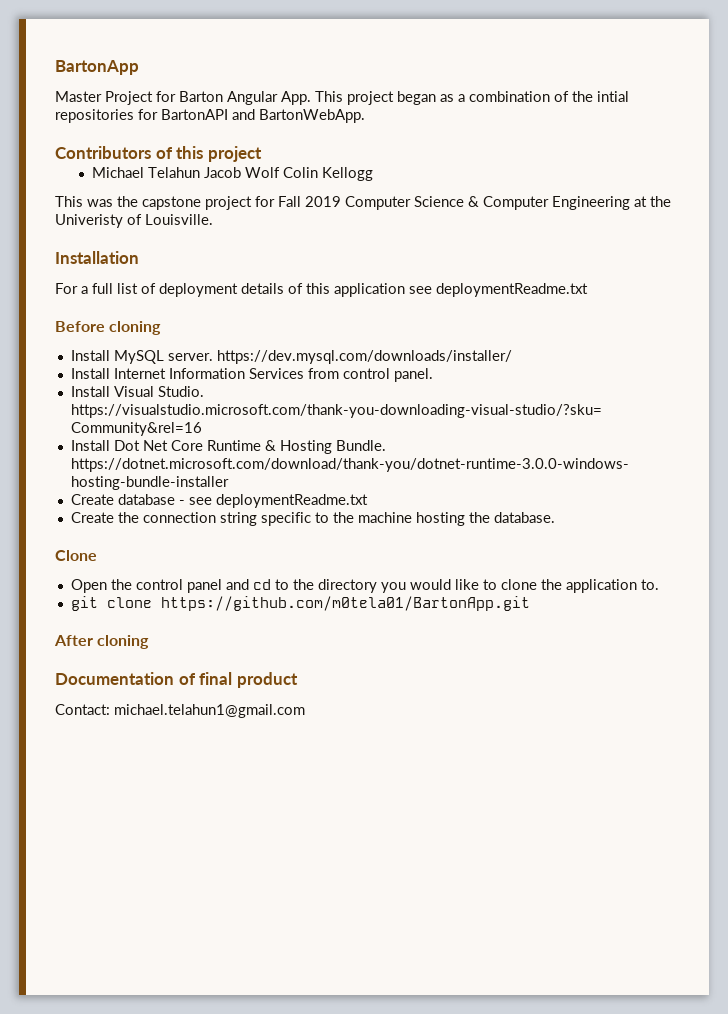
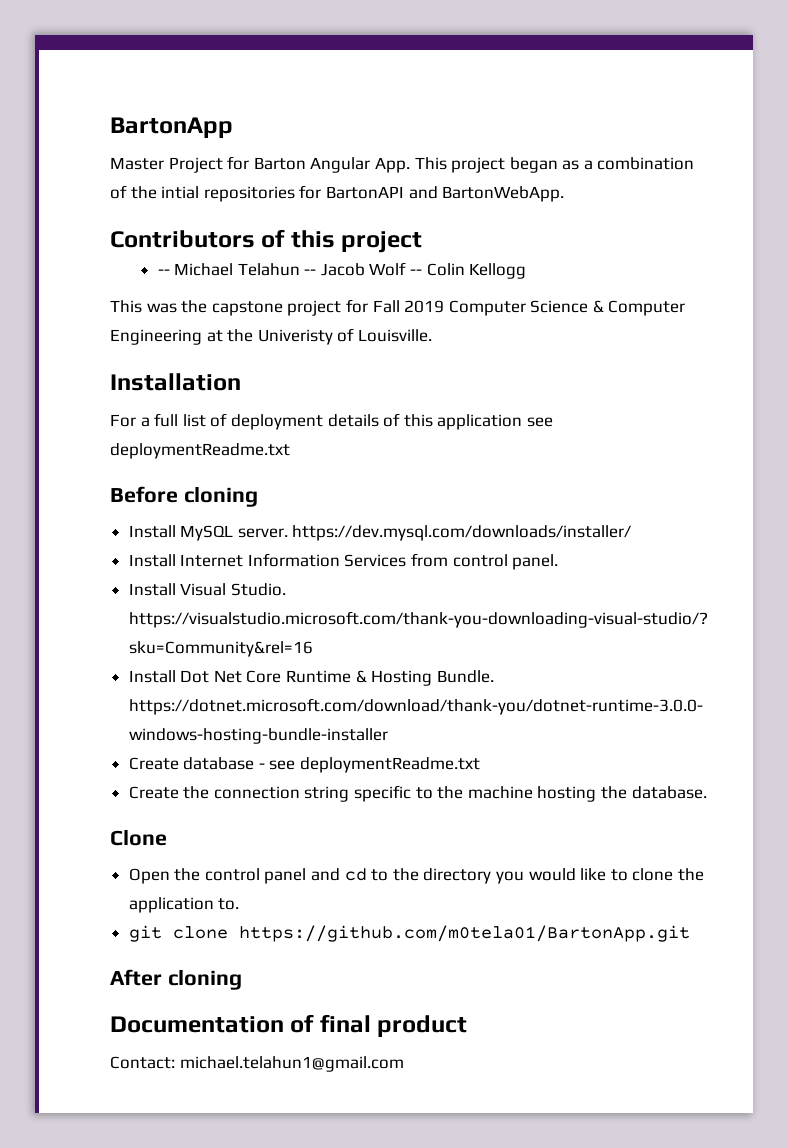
- Michael Telahun Jacob Wolf Colin Kellogg
+ -- Michael Telahun -- Jacob Wolf -- Colin Kellogg

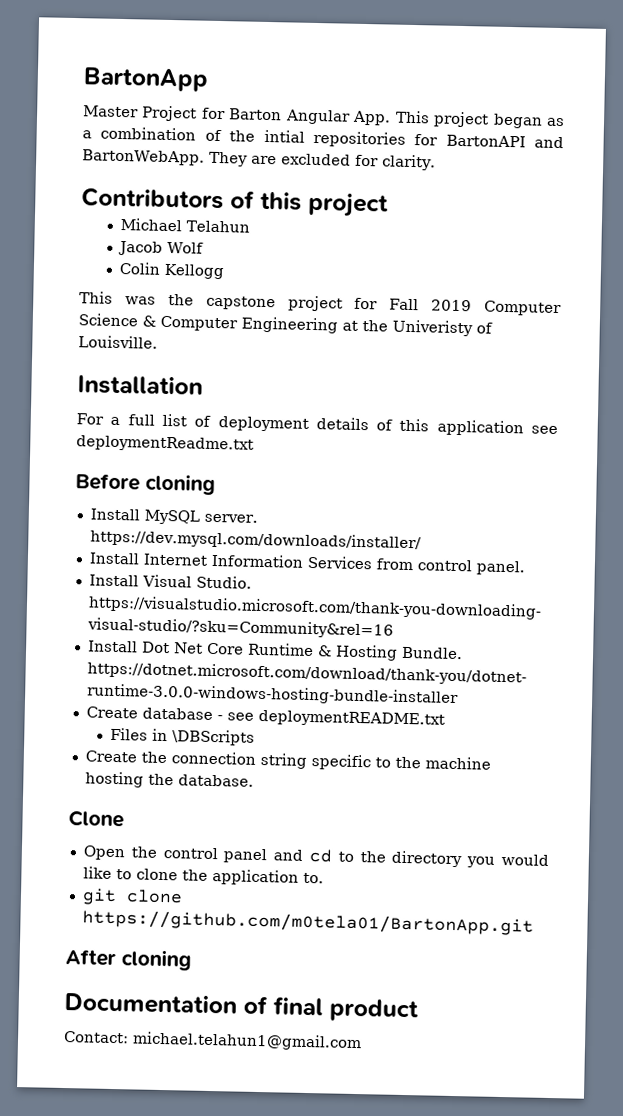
+ They are excluded for clarity.
- -- Michael Telahun -- Jacob Wolf -- Colin Kellogg
+ Michael Telahun
+ Jacob Wolf
+ Colin Kellogg
- Create database - see deploymentReadme.txt
+ Create database - see deploymentREADME.txt
+ Files in \DBScripts

